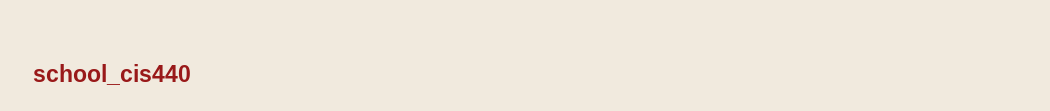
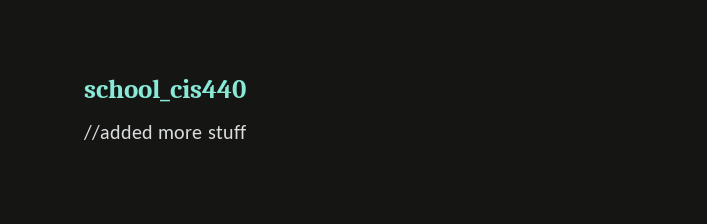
+ //added more stuff

